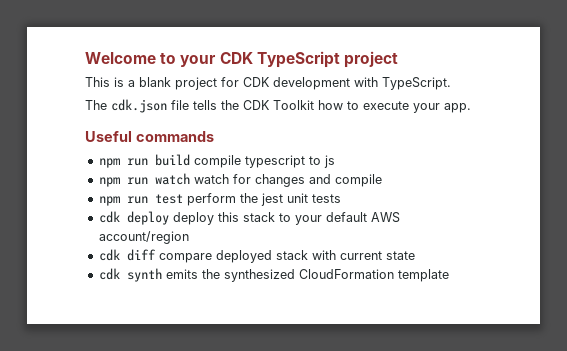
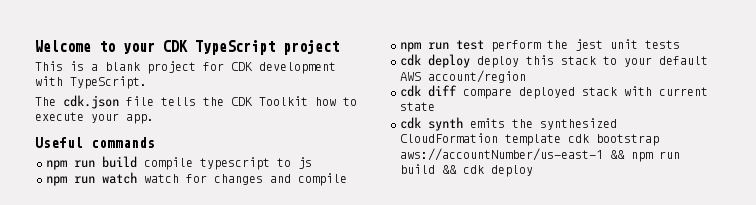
- cdk synth emits the synthesized CloudFormation template
+ cdk synth emits the synthesized CloudFormation template cdk bootstrap aws://accountNumber/us-east-1 && npm run build && cdk deploy

